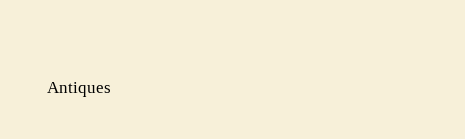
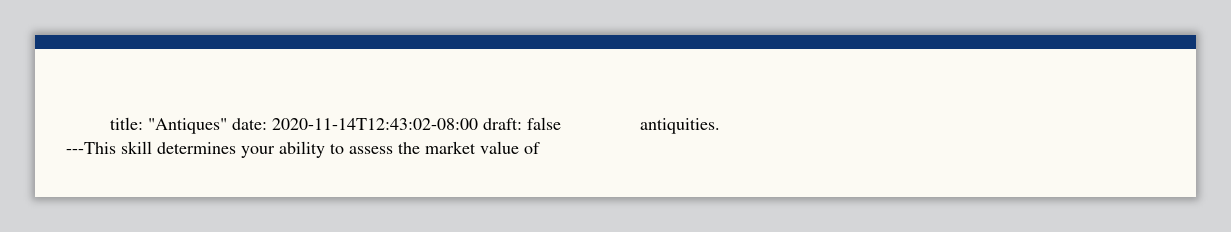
- Antiques
+ title: "Antiques" date: 2020-11-14T12:43:02-08:00 draft: false ---This skill determines your ability to assess the market value of antiquities.

